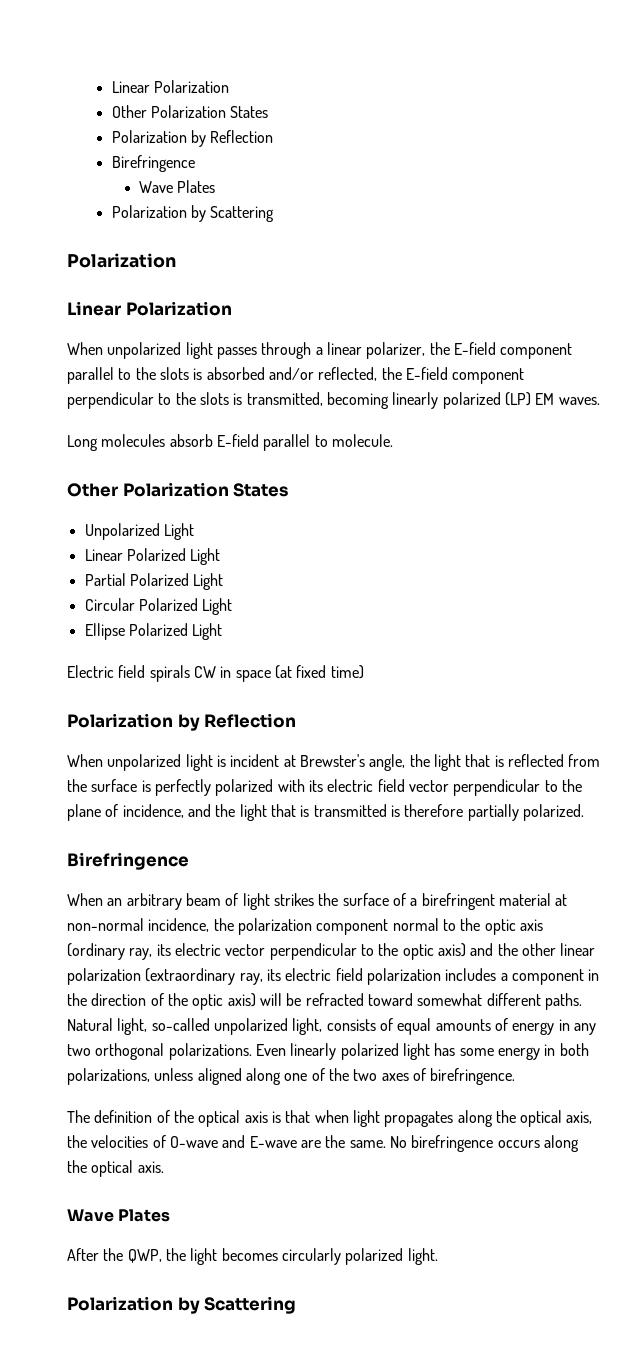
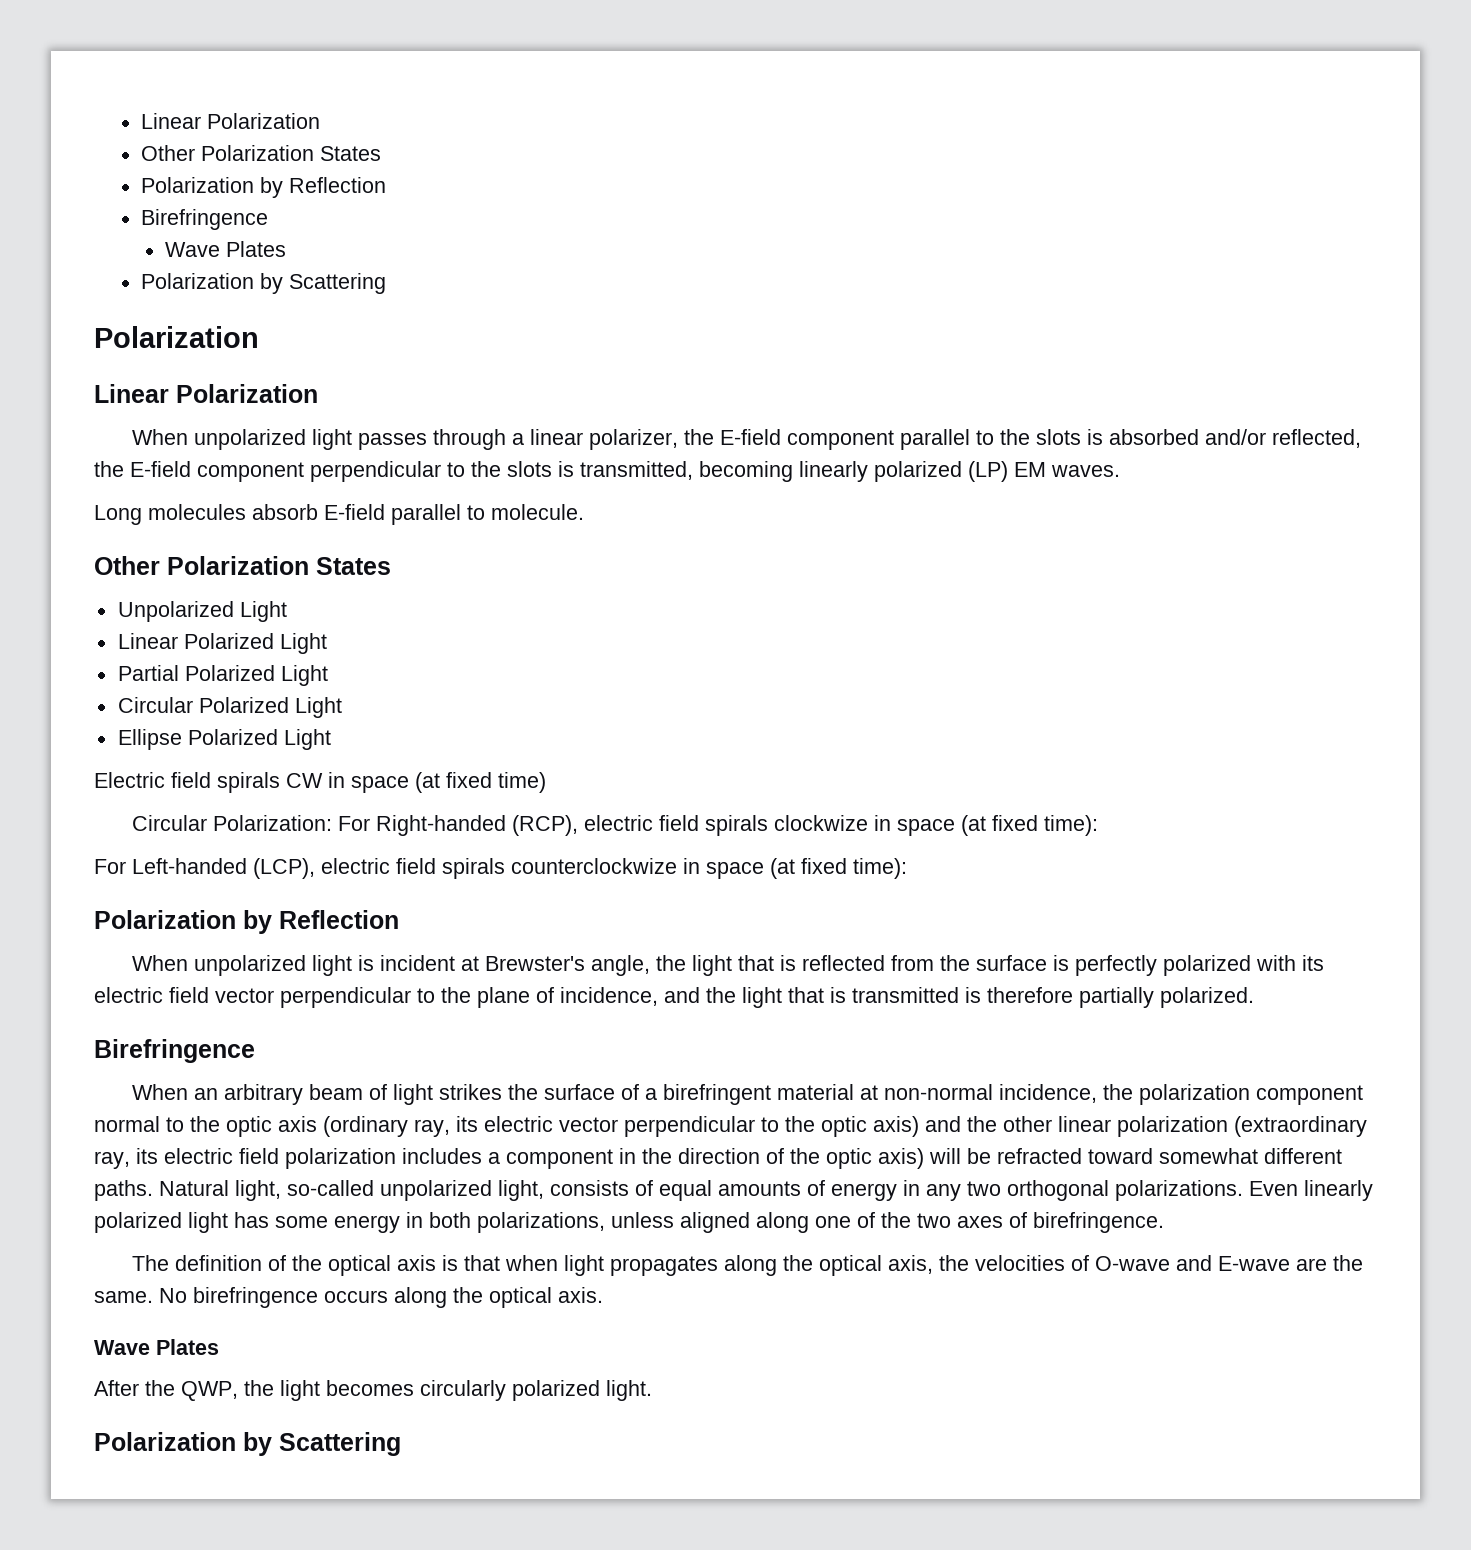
+ Circular Polarization: For Right-handed (RCP), electric field spirals clockwize in space (at fixed time):
+ For Left-handed (LCP), electric field spirals counterclockwize in space (at fixed time):

